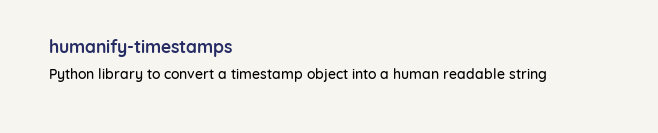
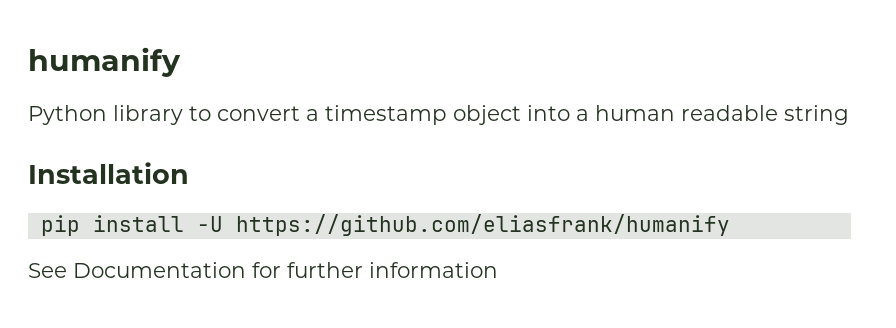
- humanify-timestamps
+ humanify
+ Installation
+ pip install -U https://github.com/eliasfrank/humanify
+ See Documentation for further information

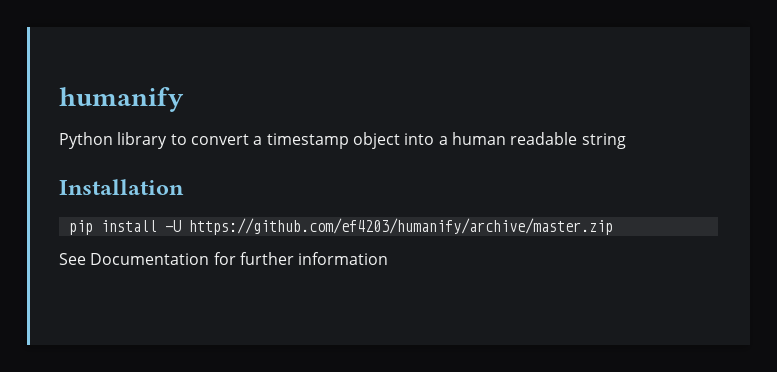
- pip install -U https://github.com/eliasfrank/humanify
+ pip install -U https://github.com/ef4203/humanify/archive/master.zip

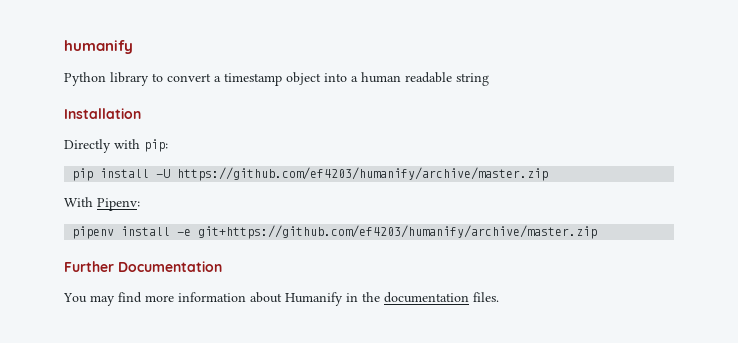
+ Directly with pip:
- See Documentation for further information
+ With Pipenv:
+ pipenv install -e git+https://github.com/ef4203/humanify/archive/master.zip
+ Further Documentation
+ You may find more information about Humanify in the documentation files.

